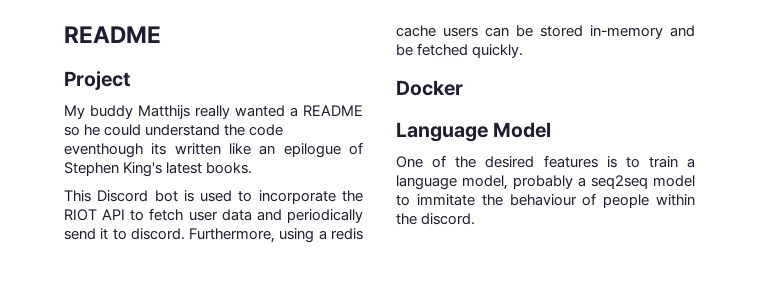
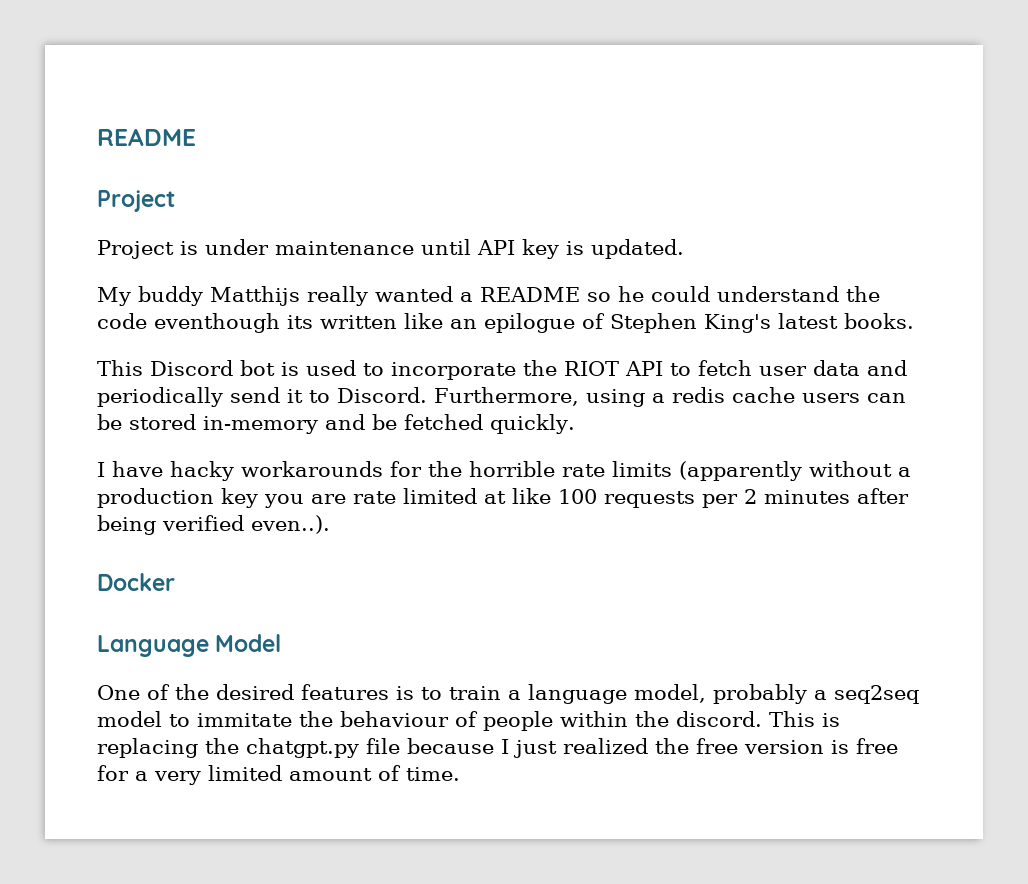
+ Project is under maintenance until API key is updated.
- This Discord bot is used to incorporate the RIOT API to fetch user data and periodically send it to discord.
+ This Discord bot is used to incorporate the RIOT API to fetch user data and periodically send it to Discord.
+ I have hacky workarounds for the horrible rate limits (apparently without a production key you are rate limited at like 100 requests per 2 minutes after being verified even..).
+ This is replacing the chatgpt.py file because I just realized the free version is free for a very limited amount of time.

